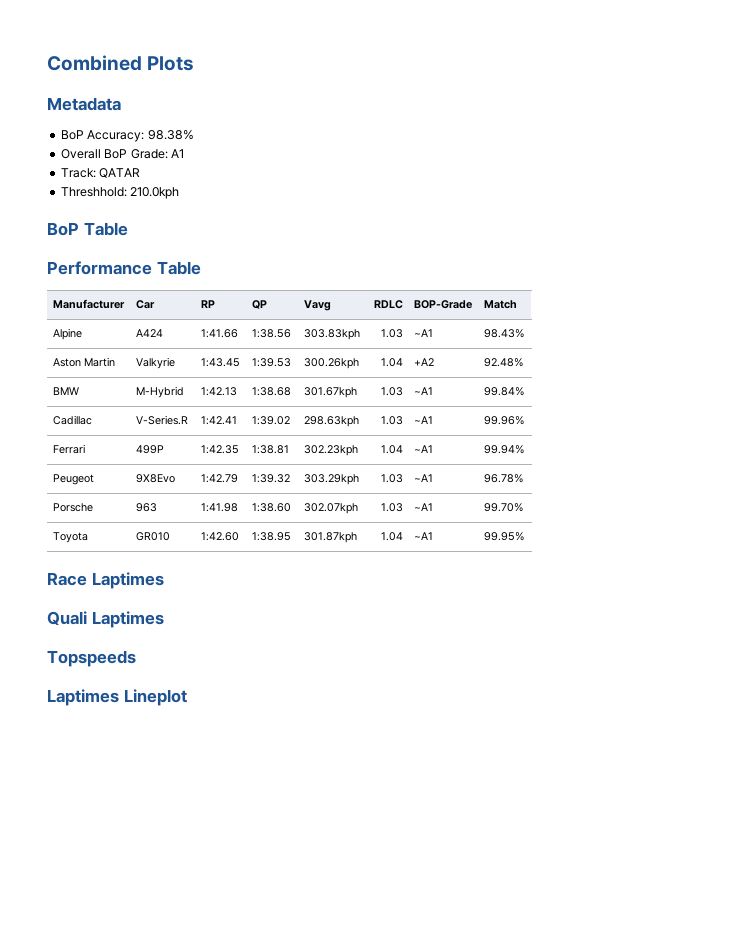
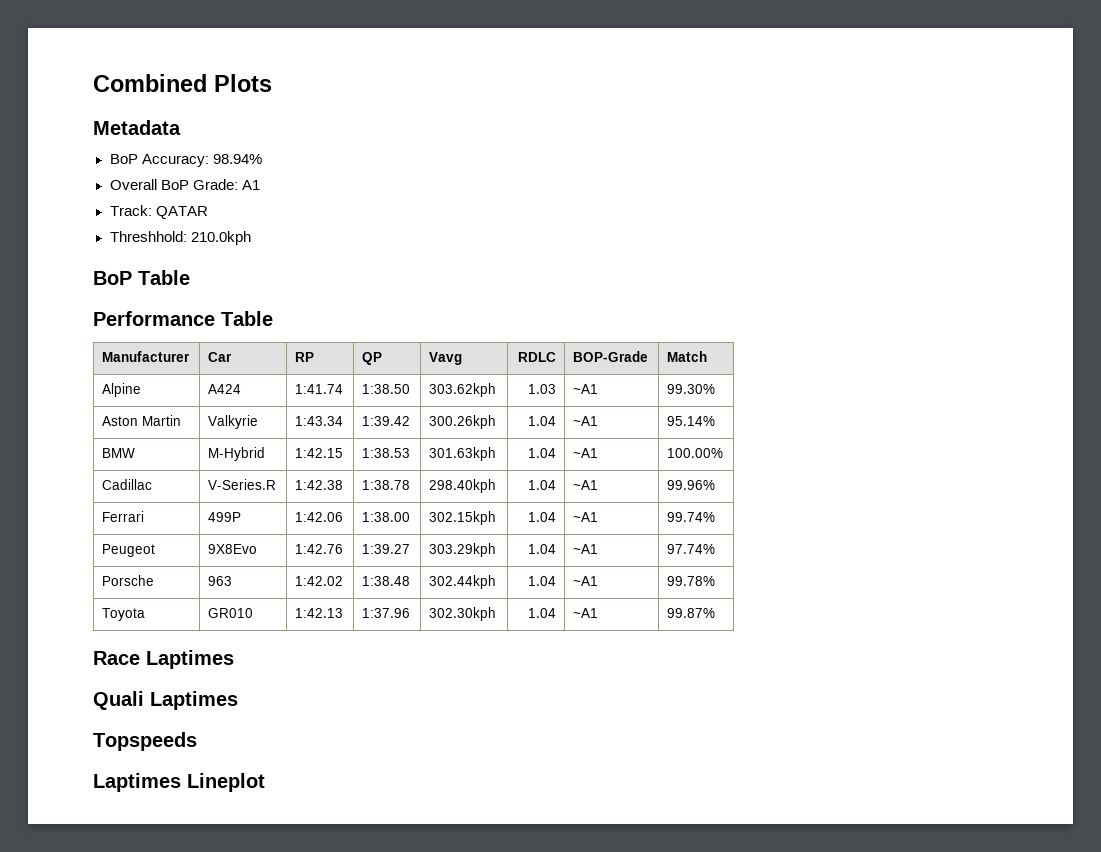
- BoP Accuracy: 98.38%
+ BoP Accuracy: 98.94%
- Alpine | A424 | 1:41.66 | 1:38.56 | 303.83kph | 1.03 | ~A1 | 98.43%
+ Alpine | A424 | 1:41.74 | 1:38.50 | 303.62kph | 1.03 | ~A1 | 99.30%
- Aston Martin | Valkyrie | 1:43.45 | 1:39.53 | 300.26kph | 1.04 | +A2 | 92.48%
+ Aston Martin | Valkyrie | 1:43.34 | 1:39.42 | 300.26kph | 1.04 | ~A1 | 95.14%
- BMW | M-Hybrid | 1:42.13 | 1:38.68 | 301.67kph | 1.03 | ~A1 | 99.84%
+ BMW | M-Hybrid | 1:42.15 | 1:38.53 | 301.63kph | 1.04 | ~A1 | 100.00%
- Cadillac | V-Series.R | 1:42.41 | 1:39.02 | 298.63kph | 1.03 | ~A1 | 99.96%
+ Cadillac | V-Series.R | 1:42.38 | 1:38.78 | 298.40kph | 1.04 | ~A1 | 99.96%
- Ferrari | 499P | 1:42.35 | 1:38.81 | 302.23kph | 1.04 | ~A1 | 99.94%
+ Ferrari | 499P | 1:42.06 | 1:38.00 | 302.15kph | 1.04 | ~A1 | 99.74%
- Peugeot | 9X8Evo | 1:42.79 | 1:39.32 | 303.29kph | 1.03 | ~A1 | 96.78%
+ Peugeot | 9X8Evo | 1:42.76 | 1:39.27 | 303.29kph | 1.04 | ~A1 | 97.74%
- Porsche | 963 | 1:41.98 | 1:38.60 | 302.07kph | 1.03 | ~A1 | 99.70%
+ Porsche | 963 | 1:42.02 | 1:38.48 | 302.44kph | 1.04 | ~A1 | 99.78%
- Toyota | GR010 | 1:42.60 | 1:38.95 | 301.87kph | 1.04 | ~A1 | 99.95%
+ Toyota | GR010 | 1:42.13 | 1:37.96 | 302.30kph | 1.04 | ~A1 | 99.87%

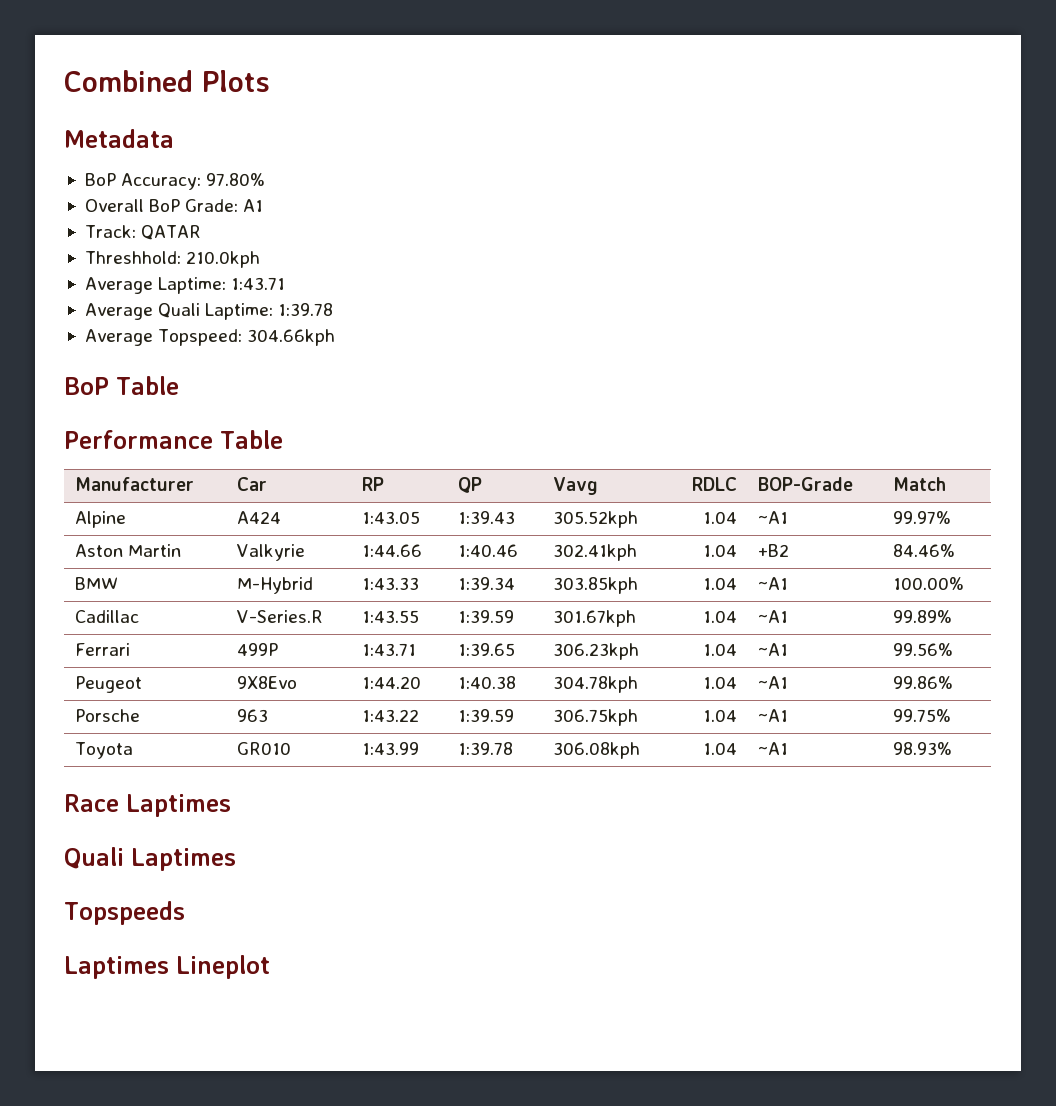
- BoP Accuracy: 98.94%
+ BoP Accuracy: 97.80%
+ Average Laptime: 1:43.71
+ Average Quali Laptime: 1:39.78
+ Average Topspeed: 304.66kph
- Alpine | A424 | 1:41.74 | 1:38.50 | 303.62kph | 1.03 | ~A1 | 99.30%
+ Alpine | A424 | 1:43.05 | 1:39.43 | 305.52kph | 1.04 | ~A1 | 99.97%
- Aston Martin | Valkyrie | 1:43.34 | 1:39.42 | 300.26kph | 1.04 | ~A1 | 95.14%
+ Aston Martin | Valkyrie | 1:44.66 | 1:40.46 | 302.41kph | 1.04 | +B2 | 84.46%
- BMW | M-Hybrid | 1:42.15 | 1:38.53 | 301.63kph | 1.04 | ~A1 | 100.00%
+ BMW | M-Hybrid | 1:43.33 | 1:39.34 | 303.85kph | 1.04 | ~A1 | 100.00%
- Cadillac | V-Series.R | 1:42.38 | 1:38.78 | 298.40kph | 1.04 | ~A1 | 99.96%
+ Cadillac | V-Series.R | 1:43.55 | 1:39.59 | 301.67kph | 1.04 | ~A1 | 99.89%
- Ferrari | 499P | 1:42.06 | 1:38.00 | 302.15kph | 1.04 | ~A1 | 99.74%
+ Ferrari | 499P | 1:43.71 | 1:39.65 | 306.23kph | 1.04 | ~A1 | 99.56%
- Peugeot | 9X8Evo | 1:42.76 | 1:39.27 | 303.29kph | 1.04 | ~A1 | 97.74%
+ Peugeot | 9X8Evo | 1:44.20 | 1:40.38 | 304.78kph | 1.04 | ~A1 | 99.86%
- Porsche | 963 | 1:42.02 | 1:38.48 | 302.44kph | 1.04 | ~A1 | 99.78%
+ Porsche | 963 | 1:43.22 | 1:39.59 | 306.75kph | 1.04 | ~A1 | 99.75%
- Toyota | GR010 | 1:42.13 | 1:37.96 | 302.30kph | 1.04 | ~A1 | 99.87%
+ Toyota | GR010 | 1:43.99 | 1:39.78 | 306.08kph | 1.04 | ~A1 | 98.93%

